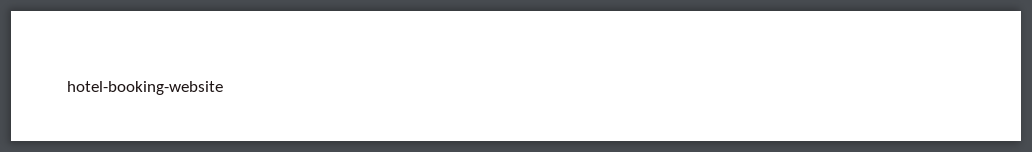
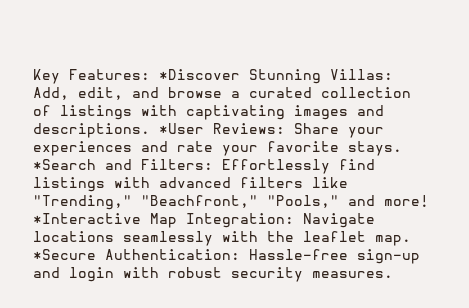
- hotel-booking-website
+ Key Features: *Discover Stunning Villas: Add, edit, and browse a curated collection of listings with captivating images and descriptions. *User Reviews: Share your experiences and rate your favorite stays. *Search and Filters: Effortlessly find listings with advanced filters like "Trending," "Beachfront," "Pools," and more! *Interactive Map Integration: Navigate locations seamlessly with the leaflet map. *Secure Authentication: Hassle-free sign-up and login with robust security measures.

